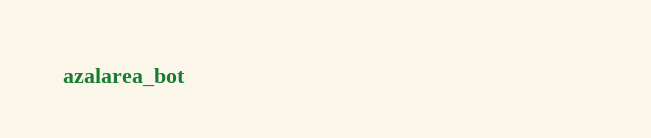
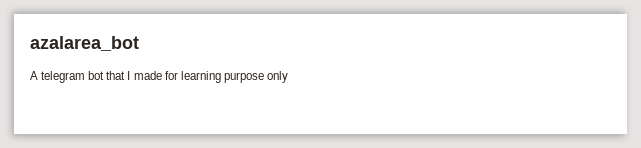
+ A telegram bot that I made for learning purpose only

